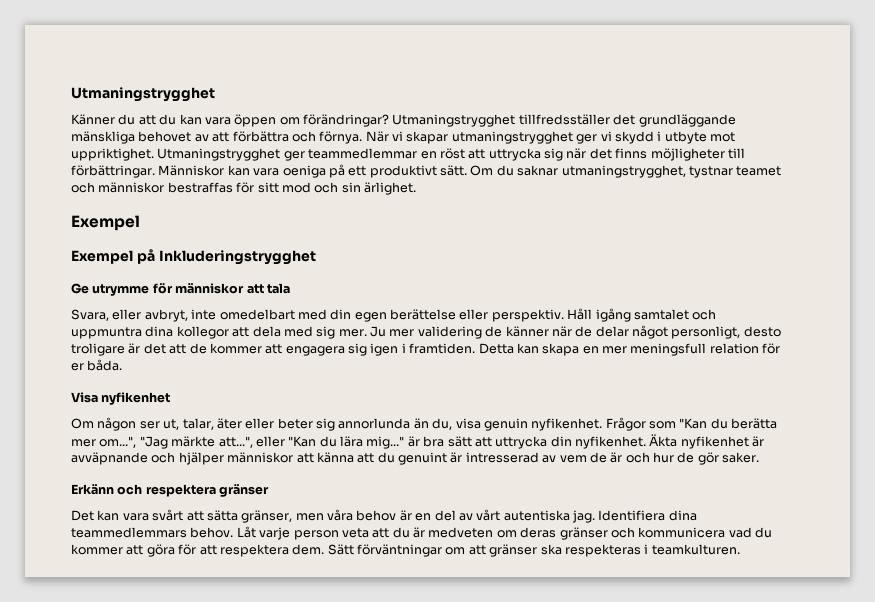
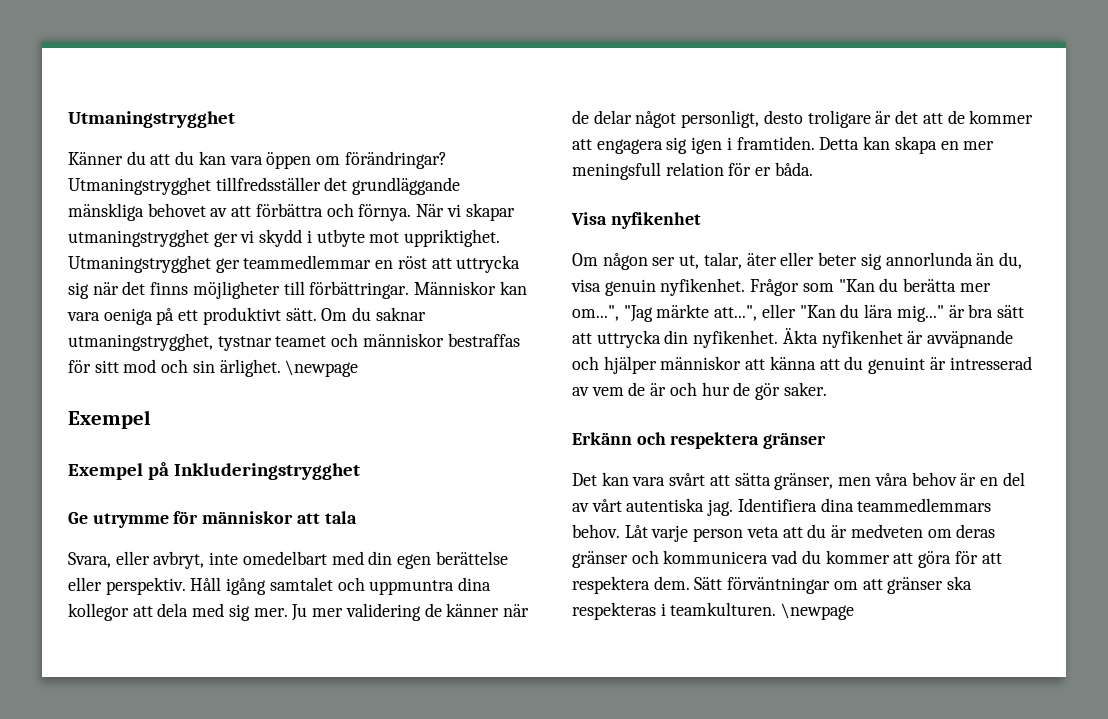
- Om du saknar utmaningstrygghet, tystnar teamet och människor bestraffas för sitt mod och sin ärlighet.
+ Om du saknar utmaningstrygghet, tystnar teamet och människor bestraffas för sitt mod och sin ärlighet. \newpage
- Sätt förväntningar om att gränser ska respekteras i teamkulturen.
+ Sätt förväntningar om att gränser ska respekteras i teamkulturen. \newpage

